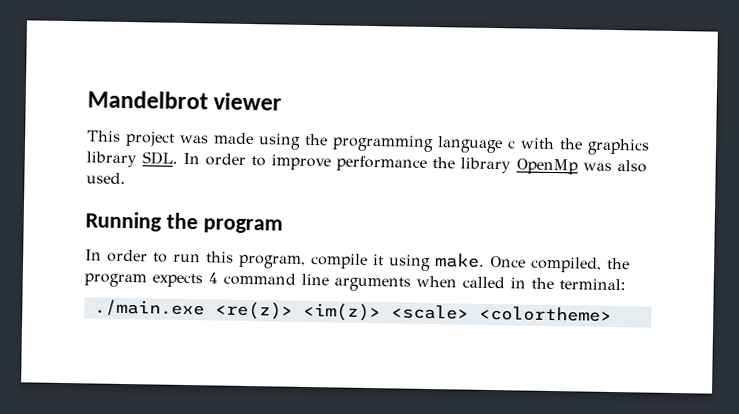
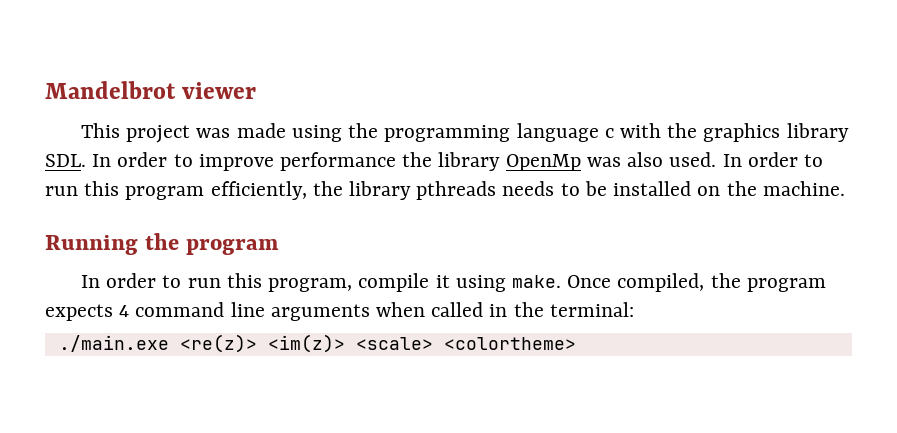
+ In order to run this program efficiently, the library pthreads needs to be installed on the machine.

